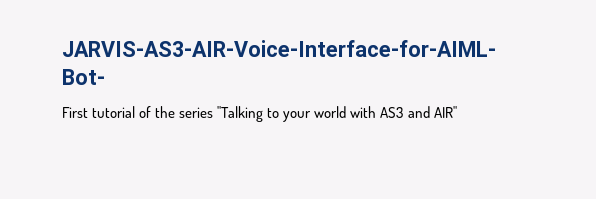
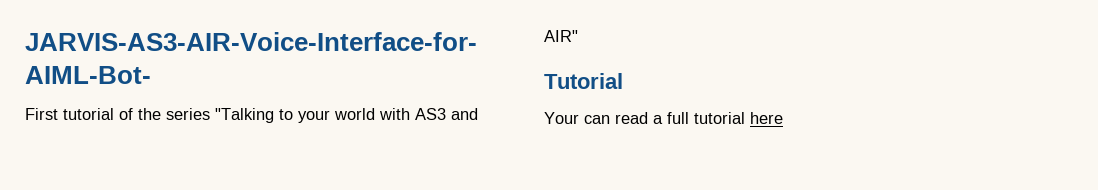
+ Tutorial
+ Your can read a full tutorial here

